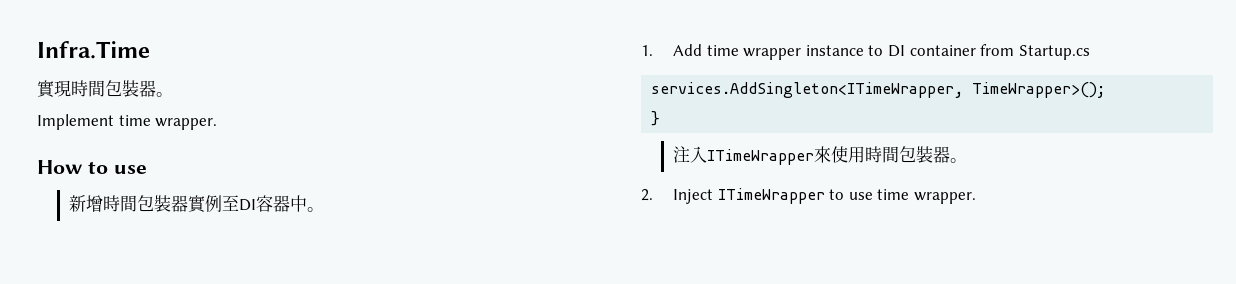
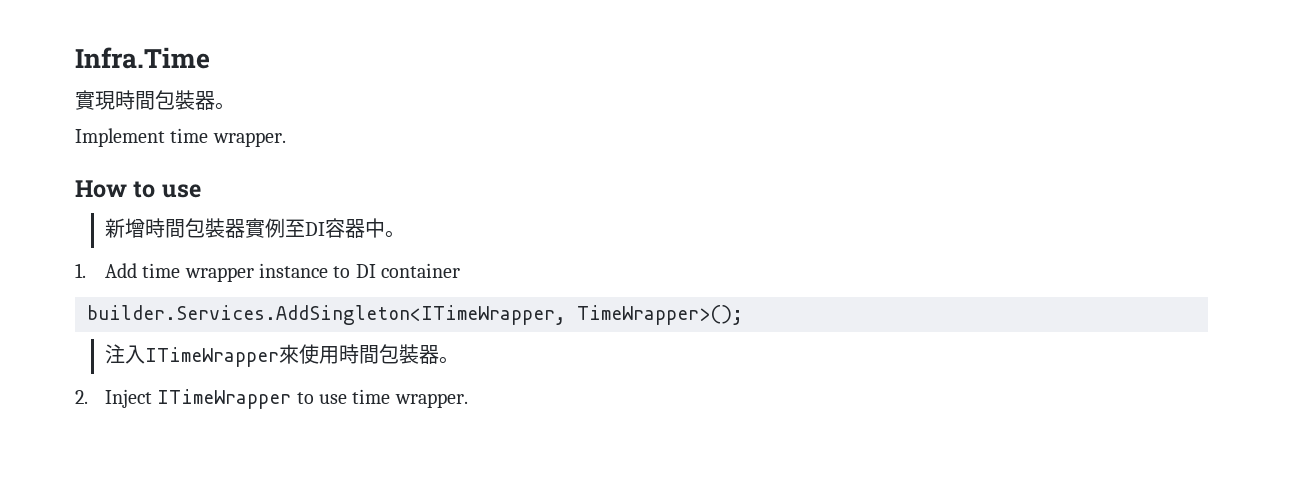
- 1. Add time wrapper instance to DI container from Startup.cs
- services.AddSingleton<ITimeWrapper, TimeWrapper>();
+ 1. Add time wrapper instance to DI container
+ builder.Services.AddSingleton<ITimeWrapper, TimeWrapper>();
- }

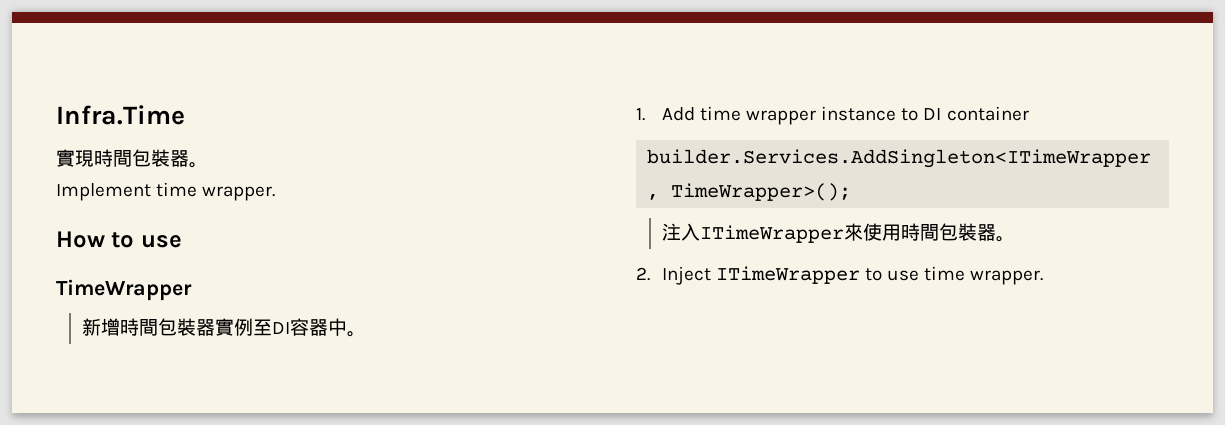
+ TimeWrapper

